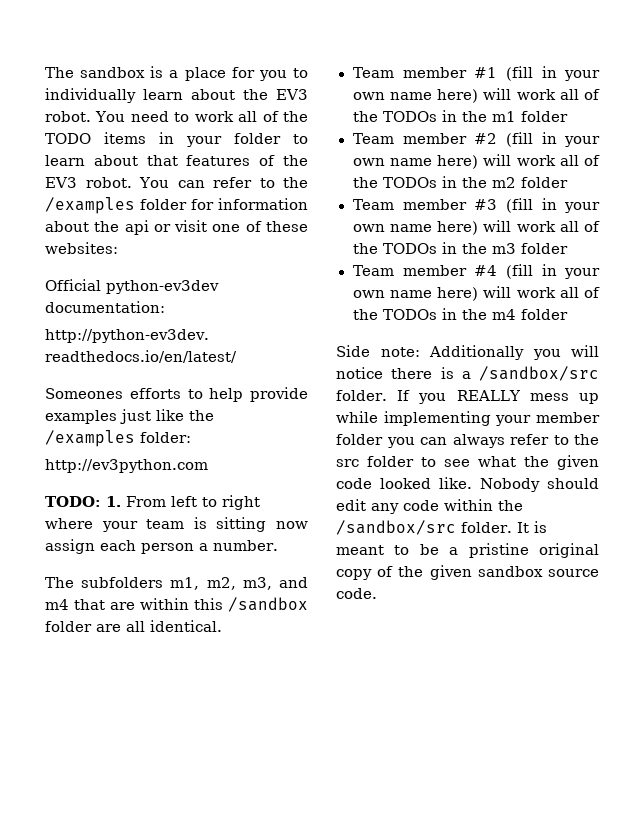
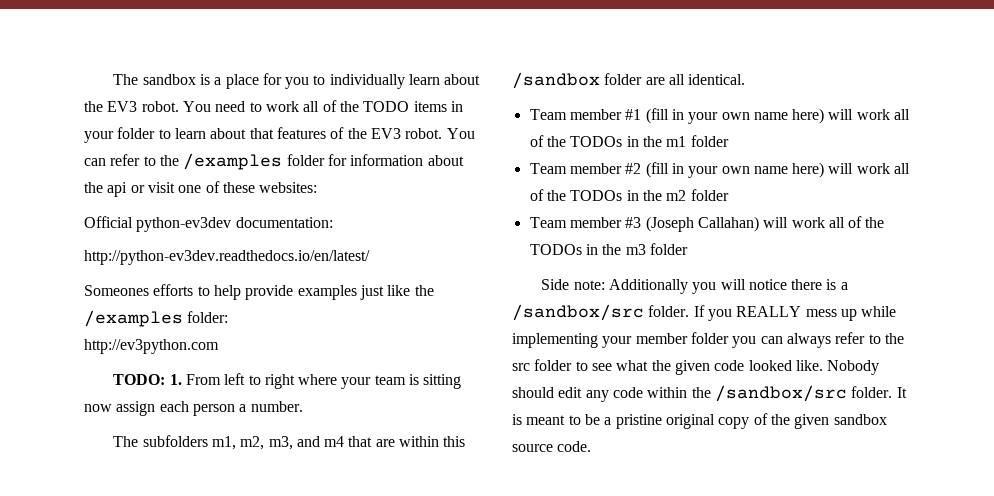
- Team member #3 (fill in your own name here) will work all of the TODOs in the m3 folder
+ Team member #3 (Joseph Callahan) will work all of the TODOs in the m3 folder
- Team member #4 (fill in your own name here) will work all of the TODOs in the m4 folder

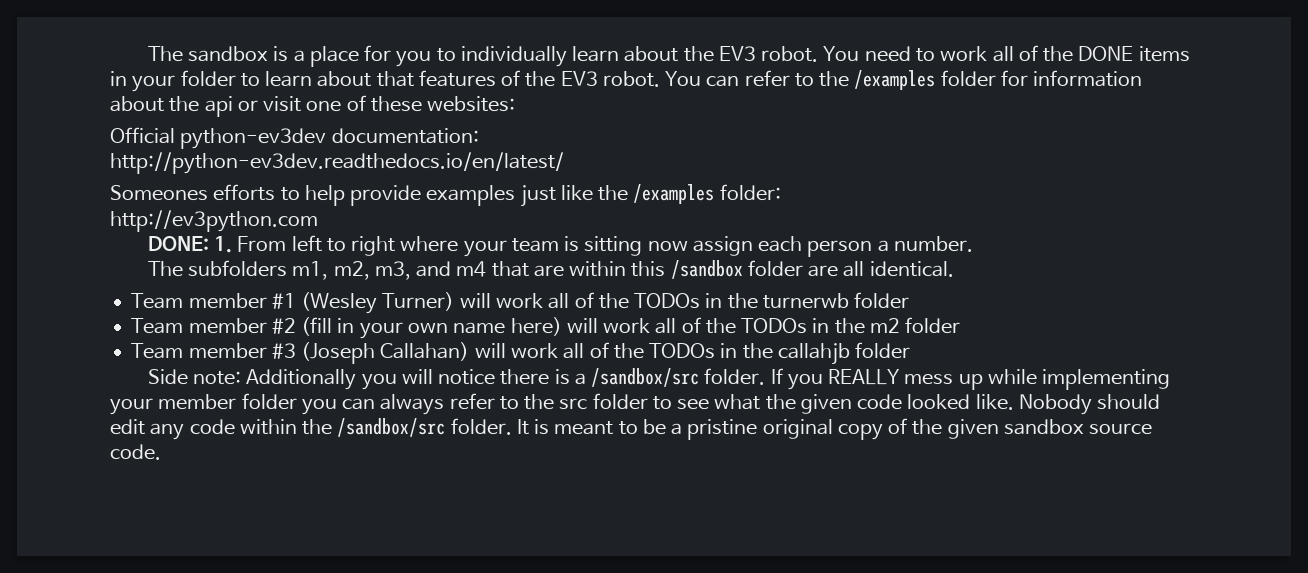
- You need to work all of the TODO items in your folder to learn about that features of the EV3 robot.
+ You need to work all of the DONE items in your folder to learn about that features of the EV3 robot.
- TODO: 1. From left to right where your team is sitting now assign each person a number.
+ DONE: 1. From left to right where your team is sitting now assign each person a number.
- Team member #1 (fill in your own name here) will work all of the TODOs in the m1 folder
+ Team member #1 (Wesley Turner) will work all of the TODOs in the turnerwb folder
- Team member #3 (Joseph Callahan) will work all of the TODOs in the m3 folder
+ Team member #3 (Joseph Callahan) will work all of the TODOs in the callahjb folder

